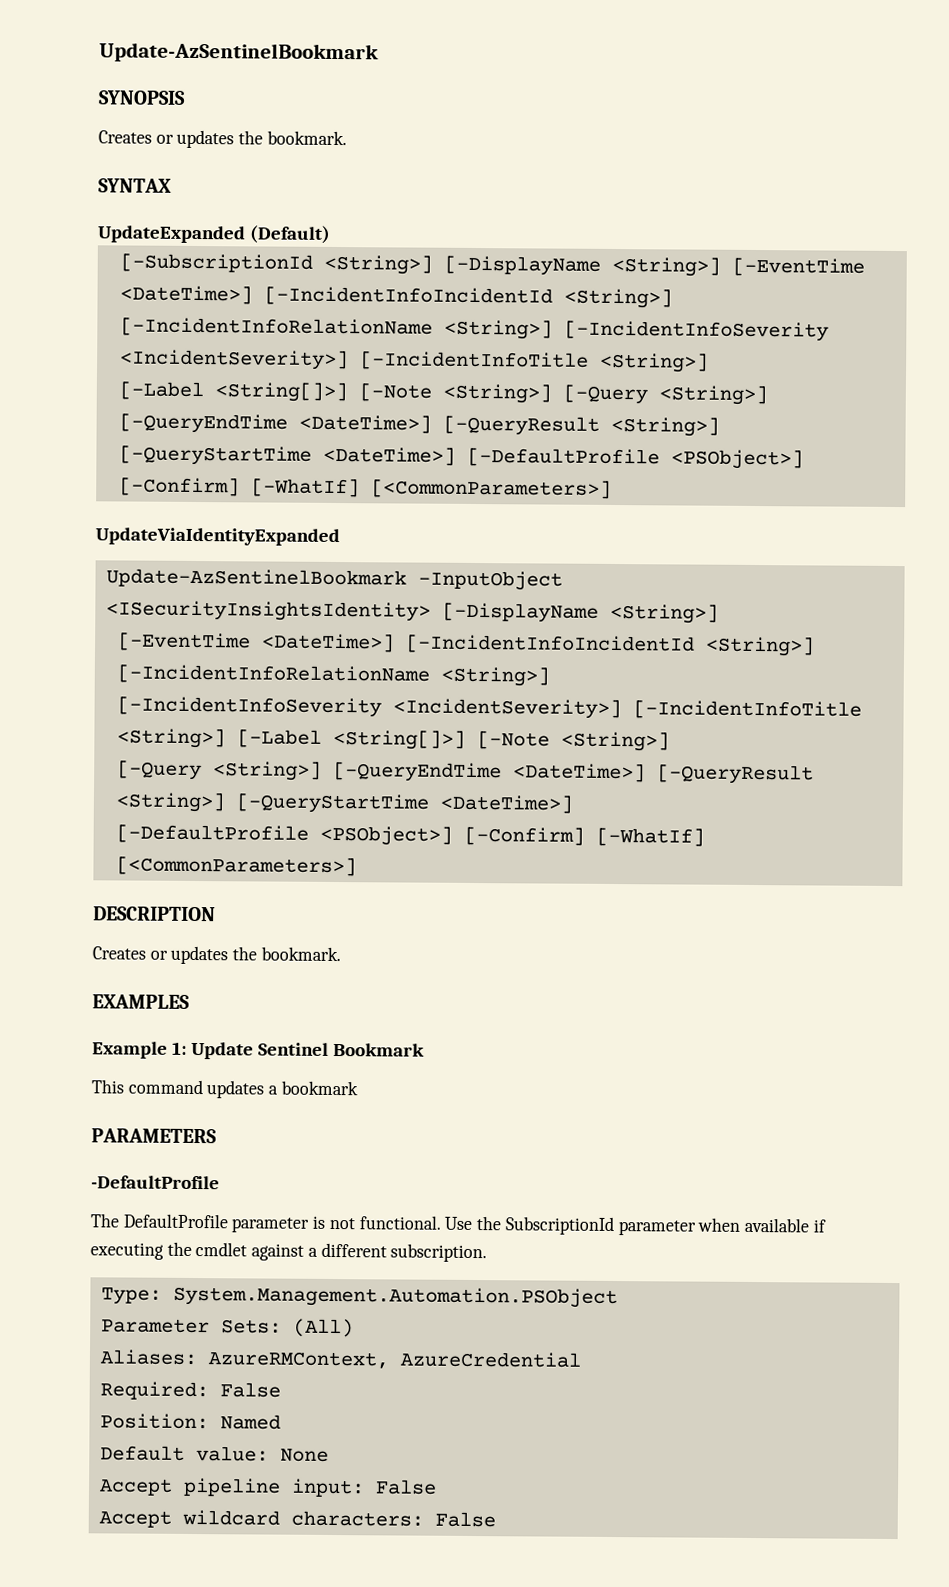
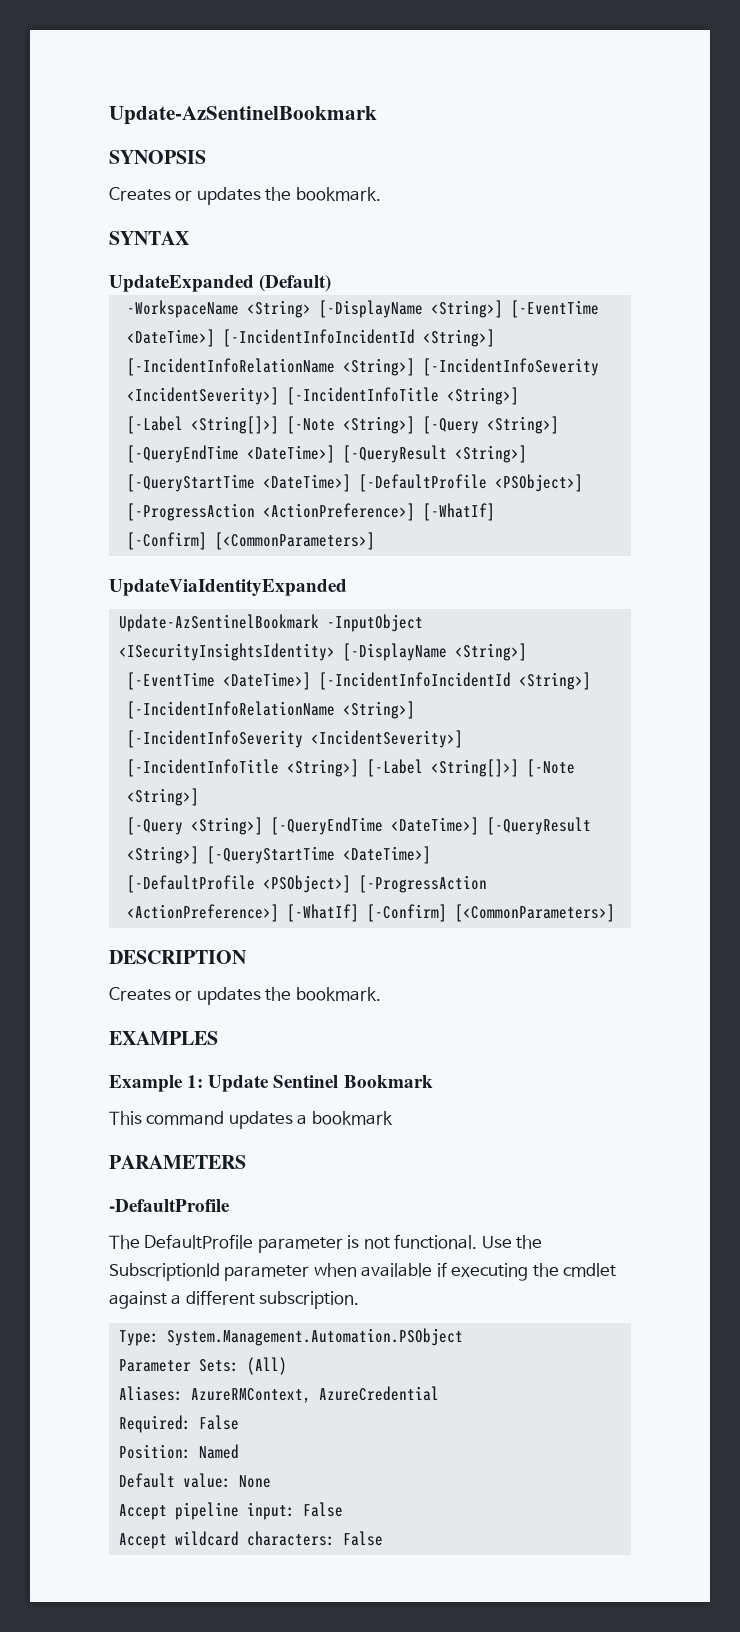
- [-SubscriptionId <String>] [-DisplayName <String>] [-EventTime <DateTime>] [-IncidentInfoIncidentId <String>]
+ -WorkspaceName <String> [-DisplayName <String>] [-EventTime <DateTime>] [-IncidentInfoIncidentId <String>]
- [-QueryStartTime <DateTime>] [-DefaultProfile <PSObject>] [-Confirm] [-WhatIf] [<CommonParameters>]
+ [-QueryStartTime <DateTime>] [-DefaultProfile <PSObject>] [-ProgressAction <ActionPreference>] [-WhatIf]
+ [-Confirm] [<CommonParameters>]
  [-Query <String>] [-QueryEndTime <DateTime>] [-QueryResult <String>] [-QueryStartTime <DateTime>]
- [-DefaultProfile <PSObject>] [-Confirm] [-WhatIf] [<CommonParameters>]
+ [-DefaultProfile <PSObject>] [-ProgressAction <ActionPreference>] [-WhatIf] [-Confirm] [<CommonParameters>]

